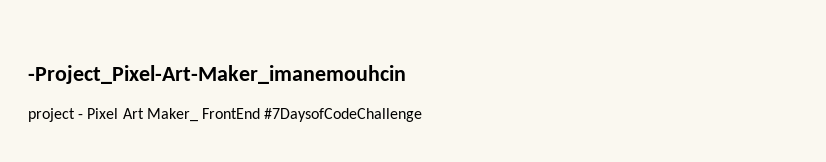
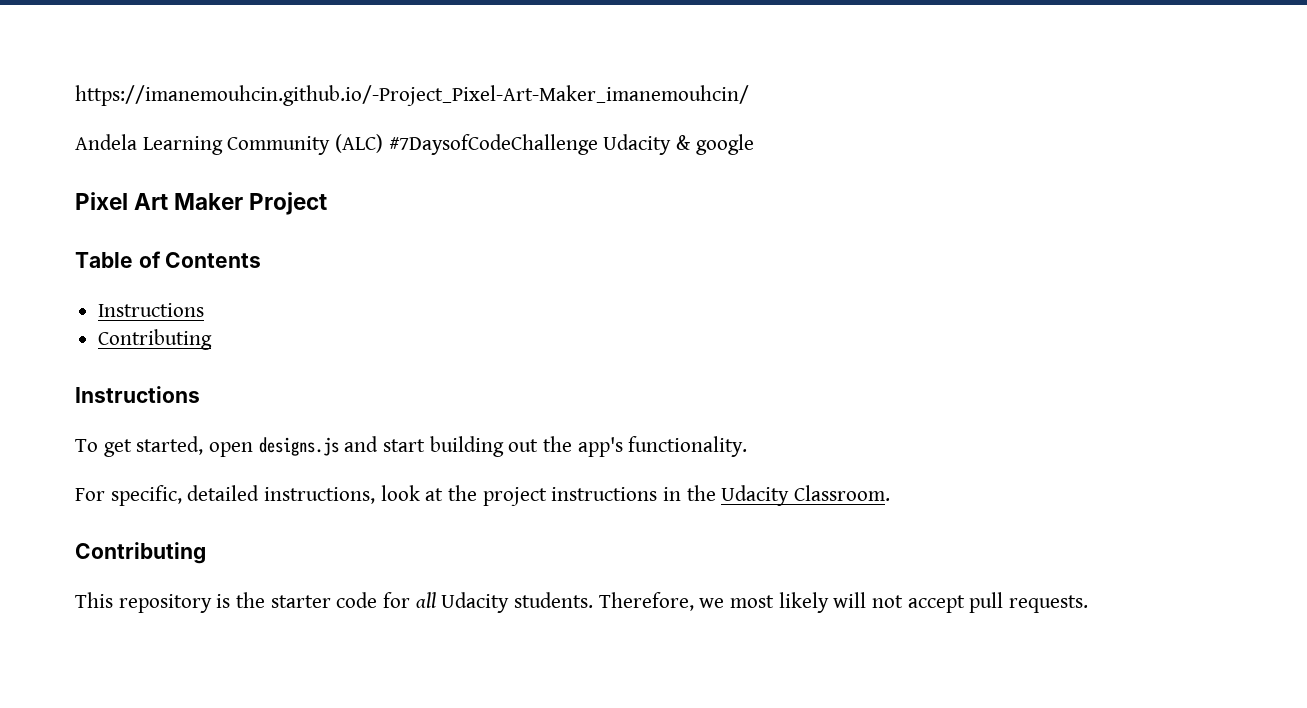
- -Project_Pixel-Art-Maker_imanemouhcin
- project - Pixel Art Maker_ FrontEnd #7DaysofCodeChallenge
+ https://imanemouhcin.github.io/-Project_Pixel-Art-Maker_imanemouhcin/
+ Andela Learning Community (ALC) #7DaysofCodeChallenge Udacity & google
+ Pixel Art Maker Project
+ Table of Contents
+ Instructions
+ Contributing
+ Instructions
+ To get started, open designs.js and start building out the app's functionality.
+ For specific, detailed instructions, look at the project instructions in the Udacity Classroom.
+ Contributing
+ This repository is the starter code for all Udacity students. Therefore, we most likely will not accept pull requests.

